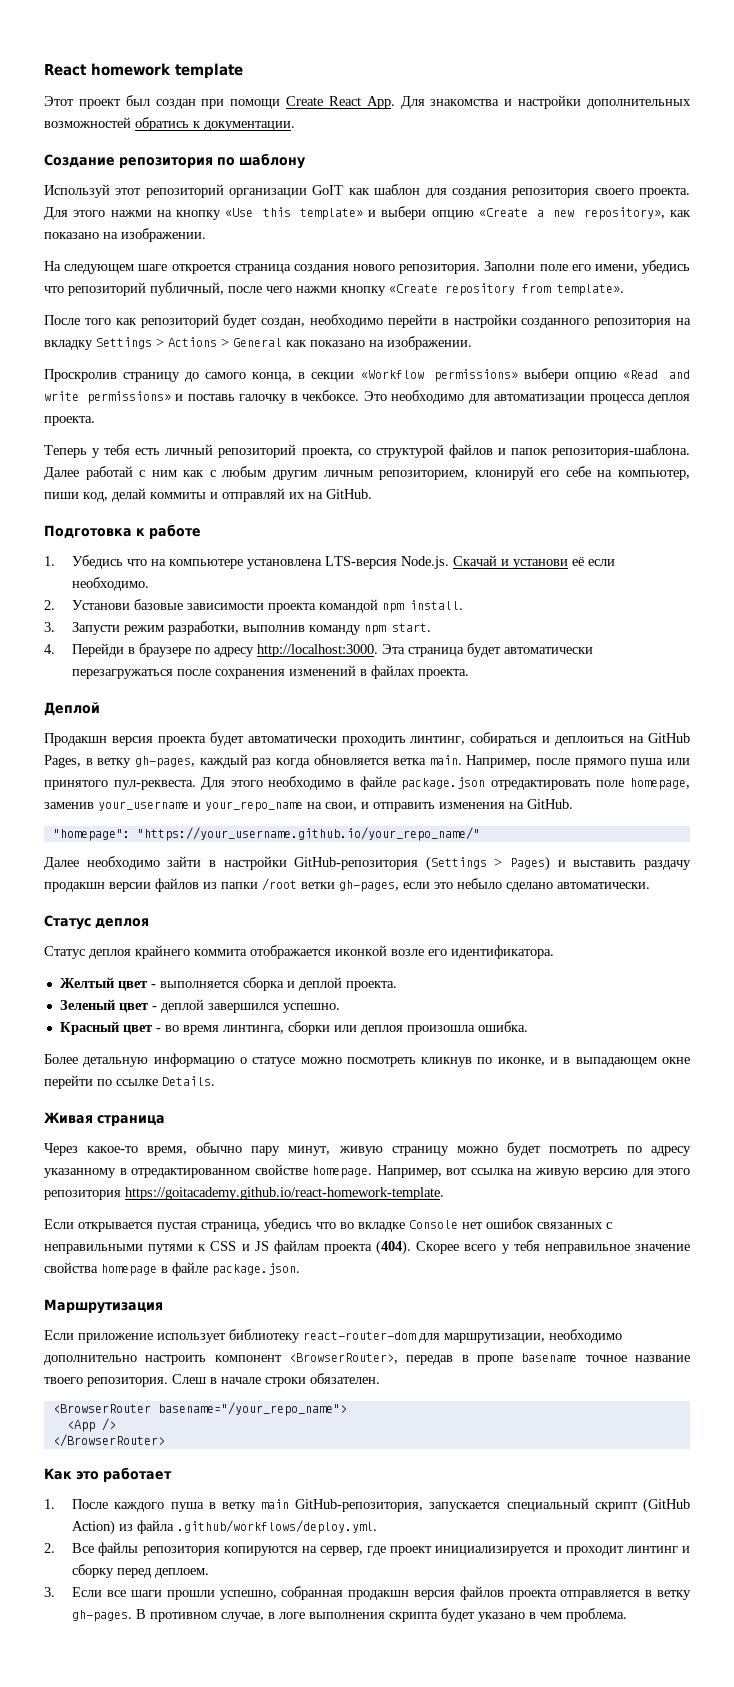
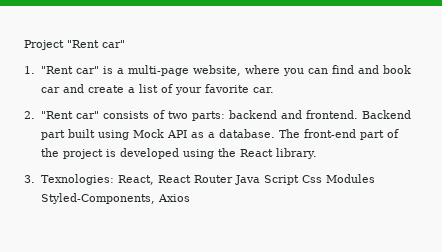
- React homework template
- Этот проект был создан при помощи Create React App. Для знакомства и настройки дополнительных возможностей обратись к документации.
- Создание репозитория по шаблону
- Используй этот репозиторий организации GoIT как шаблон для создания репозитория своего проекта. Для этого нажми на кнопку «Use this template» и выбери опцию «Create a new repository», как показано на изображении.
- На следующем шаге откроется страница создания нового репозитория. Заполни поле его имени, убедись что репозиторий публичный, после чего нажми кнопку «Create repository from template».
- После того как репозиторий будет создан, необходимо перейти в настройки созданного репозитория на вкладку Settings > Actions > General как показано на изображении.
- Проскролив страницу до самого конца, в секции «Workflow permissions» выбери опцию «Read and write permissions» и поставь галочку в чекбоксе. Это необходимо для автоматизации процесса деплоя проекта.
- Теперь у тебя есть личный репозиторий проекта, со структурой файлов и папок репозитория-шаблона. Далее работай с ним как с любым другим личным репозиторием, клонируй его себе на компьютер, пиши код, делай коммиты и отправляй их на GitHub.
- Подготовка к работе
- 1. Убедись что на компьютере установлена LTS-версия Node.js. Скачай и установи её если необходимо.
- 2. Установи базовые зависимости проекта командой npm install.
- 3. Запусти режим разработки, выполнив команду npm start.
- 4. Перейди в браузере по адресу http://localhost:3000. Эта страница будет автоматически перезагружаться после сохранения изменений в файлах проекта.
- Деплой
- Продакшн версия проекта будет автоматически проходить линтинг, собираться и деплоиться на GitHub Pages, в ветку gh-pages, каждый раз когда обновляется ветка main. Например, после прямого пуша или принятого пул-реквеста. Для этого необходимо в файле package.json отредактировать поле homepage, заменив your_username и your_repo_name на свои, и отправить изменения на GitHub.
- "homepage": "https://your_username.github.io/your_repo_name/"
- Далее необходимо зайти в настройки GitHub-репозитория (Settings > Pages) и выставить раздачу продакшн версии файлов из папки /root ветки gh-pages, если это небыло сделано автоматически.
- Статус деплоя
- Статус деплоя крайнего коммита отображается иконкой возле его идентификатора.
- Желтый цвет - выполняется сборка и деплой проекта.
- Зеленый цвет - деплой завершился успешно.
- Красный цвет - во время линтинга, сборки или деплоя произошла ошибка.
- Более детальную информацию о статусе можно посмотреть кликнув по иконке, и в выпадающем окне перейти по ссылке Details.
- Живая страница
- Через какое-то время, обычно пару минут, живую страницу можно будет посмотреть по адресу указанному в отредактированном свойстве homepage. Например, вот ссылка на живую версию для этого репозитория https://goitacademy.github.io/react-homework-template.
- Если открывается пустая страница, убедись что во вкладке Console нет ошибок связанных с неправильными путями к CSS и JS файлам проекта (404). Скорее всего у тебя неправильное значение свойства homepage в файле package.json.
- Маршрутизация
- Если приложение использует библиотеку react-router-dom для маршрутизации, необходимо дополнительно настроить компонент <BrowserRouter>, передав в пропе basename точное название твоего репозитория. Слеш в начале строки обязателен.
- <BrowserRouter basename="/your_repo_name">
- <App />
- </BrowserRouter>
- Как это работает
- 1. После каждого пуша в ветку main GitHub-репозитория, запускается специальный скрипт (GitHub Action) из файла .github/workflows/deploy.yml.
- 2. Все файлы репозитория копируются на сервер, где проект инициализируется и проходит линтинг и сборку перед деплоем.
- 3. Если все шаги прошли успешно, собранная продакшн версия файлов проекта отправляется в ветку gh-pages. В противном случае, в логе выполнения скрипта будет указано в чем проблема.
+ Project "Rent car"
+ 1. "Rent car" is a multi-page website, where you can find and book car and create a list of your favorite car.
+ 2. "Rent car" consists of two parts: backend and frontend. Backend part built using Mock API as a database. The front-end part of the project is developed using the React library.
+ 3. Texnologies: React, React Router Java Script Css Modules Styled-Components, Axios

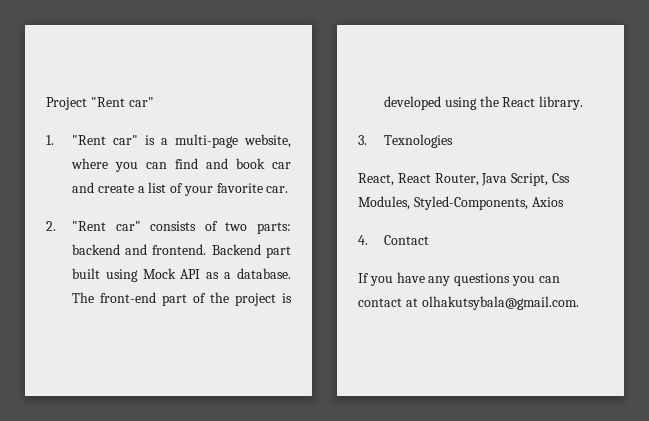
- 3. Texnologies: React, React Router Java Script Css Modules Styled-Components, Axios
+ 3. Texnologies
+ React, React Router, Java Script, Css Modules, Styled-Components, Axios
+ 4. Contact
+ If you have any questions you can contact at olhakutsybala@gmail.com.

